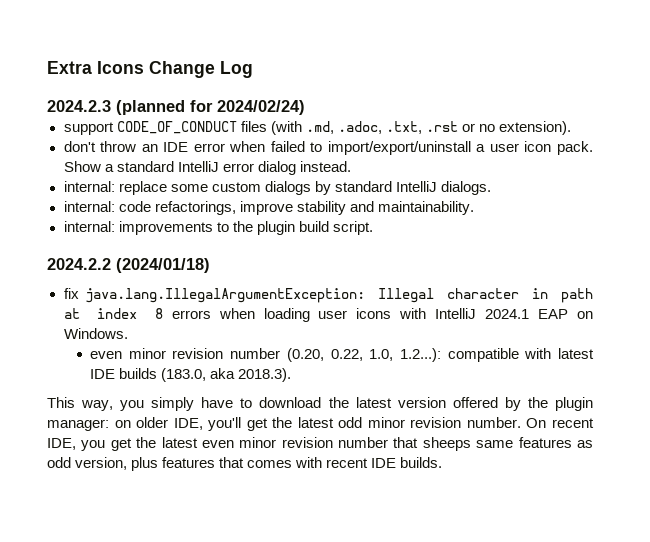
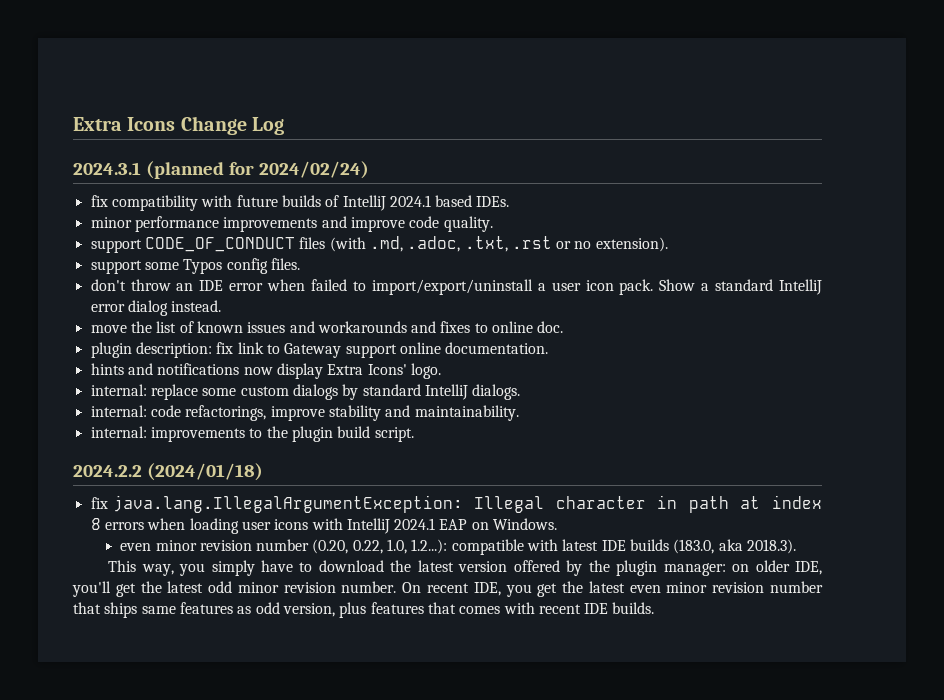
- 2024.2.3 (planned for 2024/02/24)
+ 2024.3.1 (planned for 2024/02/24)
+ fix compatibility with future builds of IntelliJ 2024.1 based IDEs.
+ minor performance improvements and improve code quality.
+ support some Typos config files.
+ move the list of known issues and workarounds and fixes to online doc.
+ plugin description: fix link to Gateway support online documentation.
+ hints and notifications now display Extra Icons' logo.
- On recent IDE, you get the latest even minor revision number that sheeps same features as odd version, plus features that comes with recent IDE builds.
+ On recent IDE, you get the latest even minor revision number that ships same features as odd version, plus features that comes with recent IDE builds.

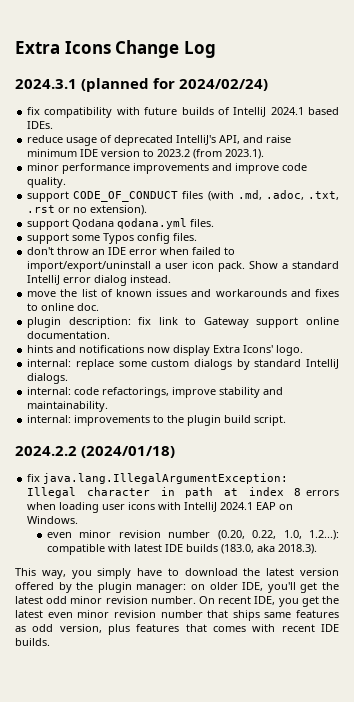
+ reduce usage of deprecated IntelliJ's API, and raise minimum IDE version to 2023.2 (from 2023.1).
+ support Qodana qodana.yml files.

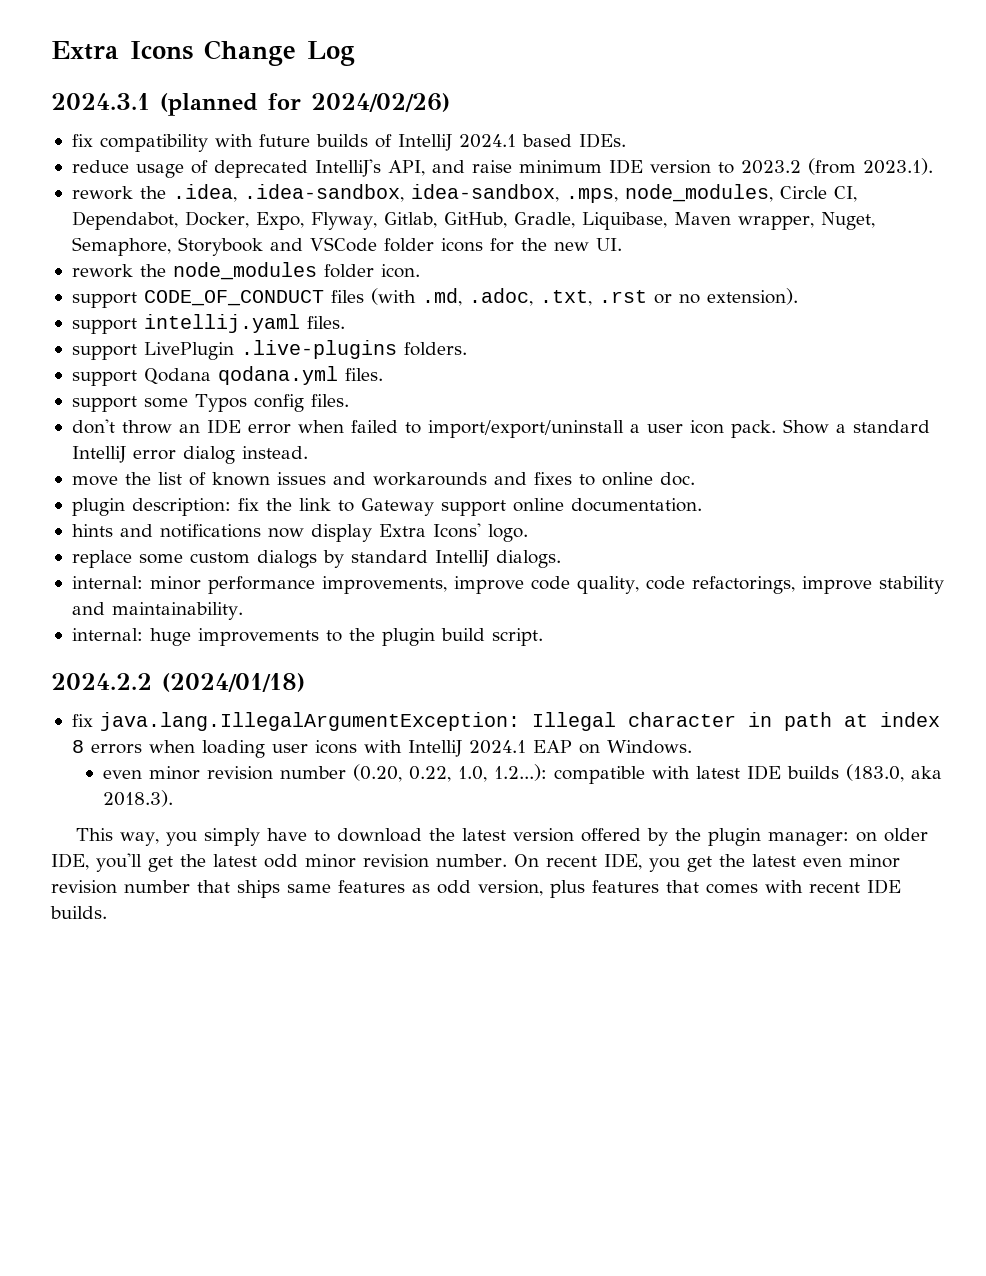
- 2024.3.1 (planned for 2024/02/24)
+ 2024.3.1 (planned for 2024/02/26)
- minor performance improvements and improve code quality.
+ rework the .idea, .idea-sandbox, idea-sandbox, .mps, node_modules, Circle CI, Dependabot, Docker, Expo, Flyway, Gitlab, GitHub, Gradle, Liquibase, Maven wrapper, Nuget, Semaphore, Storybook and VSCode folder icons for the new UI.
+ rework the node_modules folder icon.
+ support intellij.yaml files.
+ support LivePlugin .live-plugins folders.
- plugin description: fix link to Gateway support online documentation.
+ plugin description: fix the link to Gateway support online documentation.
- internal: replace some custom dialogs by standard IntelliJ dialogs.
+ replace some custom dialogs by standard IntelliJ dialogs.
- internal: code refactorings, improve stability and maintainability.
+ internal: minor performance improvements, improve code quality, code refactorings, improve stability and maintainability.
- internal: improvements to the plugin build script.
+ internal: huge improvements to the plugin build script.

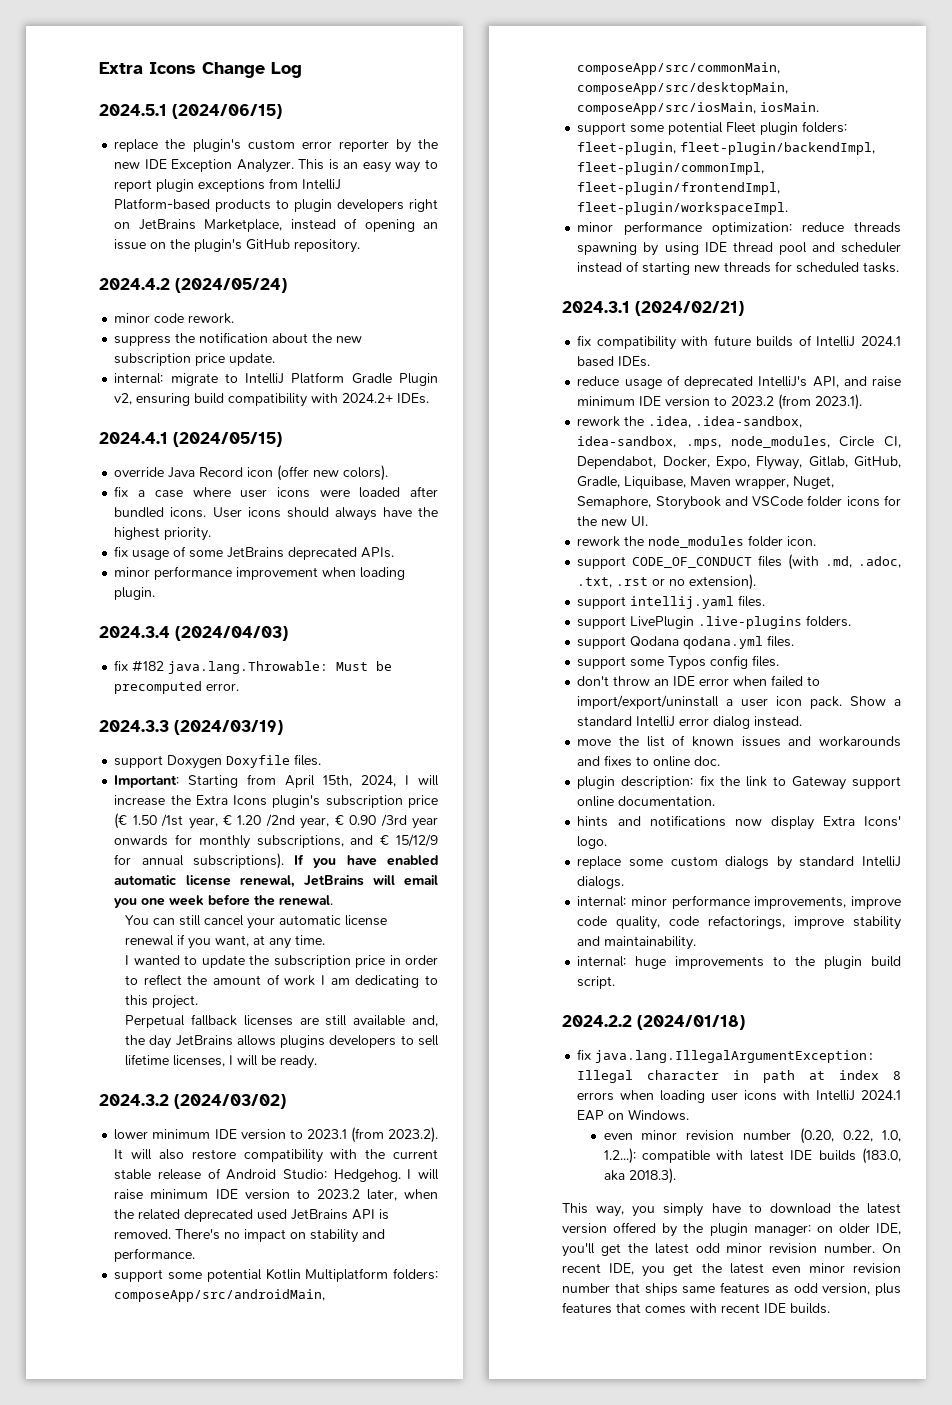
- 2024.3.1 (planned for 2024/02/26)
+ 2024.5.1 (2024/06/15)
+ replace the plugin's custom error reporter by the new IDE Exception Analyzer. This is an easy way to report plugin exceptions from IntelliJ Platform-based products to plugin developers right on JetBrains Marketplace, instead of opening an issue on the plugin's GitHub repository.
+ 2024.4.2 (2024/05/24)
+ minor code rework.
+ suppress the notification about the new subscription price update.
+ internal: migrate to IntelliJ Platform Gradle Plugin v2, ensuring build compatibility with 2024.2+ IDEs.
+ 2024.4.1 (2024/05/15)
+ override Java Record icon (offer new colors).
+ fix a case where user icons were loaded after bundled icons. User icons should always have the highest priority.
+ fix usage of some JetBrains deprecated APIs.
+ minor performance improvement when loading plugin.
+ 2024.3.4 (2024/04/03)
+ fix #182 java.lang.Throwable: Must be precomputed error.
+ 2024.3.3 (2024/03/19)
+ support Doxygen Doxyfile files.
+ Important: Starting from April 15th, 2024, I will increase the Extra Icons plugin's subscription price (€ 1.50 /1st year, € 1.20 /2nd year, € 0.90 /3rd year onwards for monthly subscriptions, and € 15/12/9 for annual subscriptions). If you have enabled automatic license renewal, JetBrains will email you one week before the renewal.
+ You can still cancel your automatic license renewal if you want, at any time.
+ I wanted to update the subscription price in order to reflect the amount of work I am dedicating to this project.
+ Perpetual fallback licenses are still available and, the day JetBrains allows plugins developers to sell lifetime licenses, I will be ready.
+ 2024.3.2 (2024/03/02)
+ lower minimum IDE version to 2023.1 (from 2023.2). It will also restore compatibility with the current stable release of Android Studio: Hedgehog. I will raise minimum IDE version to 2023.2 later, when the related deprecated used JetBrains API is removed. There's no impact on stability and performance.
+ support some potential Kotlin Multiplatform folders: composeApp/src/androidMain, composeApp/src/commonMain, composeApp/src/desktopMain, composeApp/src/iosMain, iosMain.
+ support some potential Fleet plugin folders: fleet-plugin, fleet-plugin/backendImpl, fleet-plugin/commonImpl, fleet-plugin/frontendImpl, fleet-plugin/workspaceImpl.
+ minor performance optimization: reduce threads spawning by using IDE thread pool and scheduler instead of starting new threads for scheduled tasks.
+ 2024.3.1 (2024/02/21)

